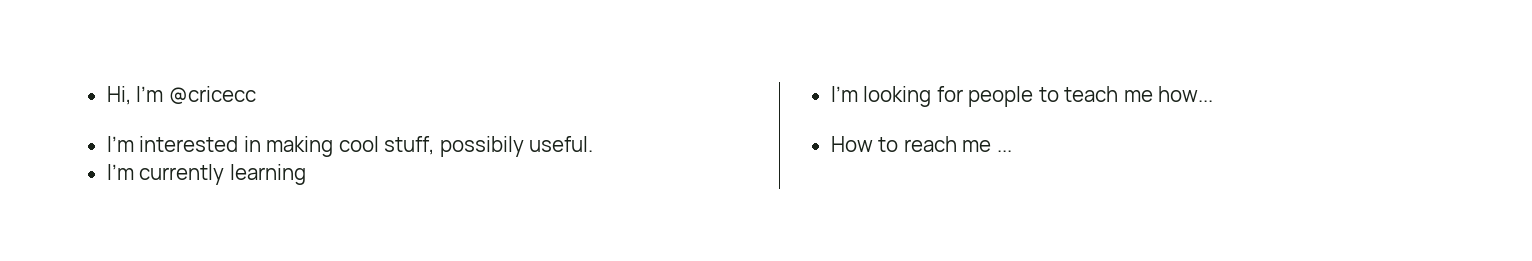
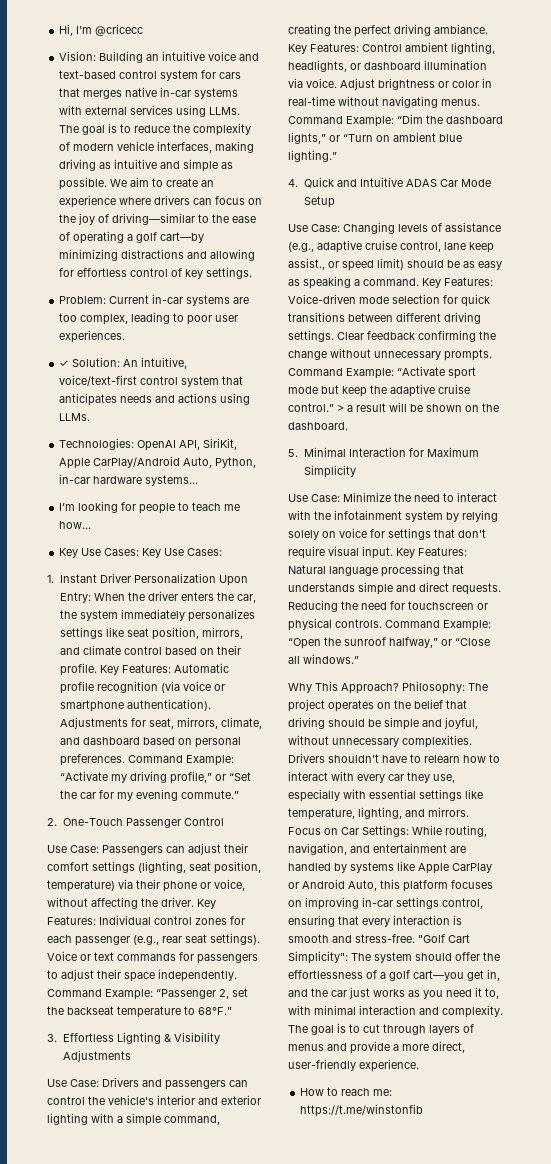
- I’m interested in making cool stuff, possibily useful.
- I’m currently learning
+ Vision: Building an intuitive voice and text-based control system for cars that merges native in-car systems with external services using LLMs. The goal is to reduce the complexity of modern vehicle interfaces, making driving as intuitive and simple as possible. We aim to create an experience where drivers can focus on the joy of driving—similar to the ease of operating a golf cart—by minimizing distractions and allowing for effortless control of key settings.
+ Problem: Current in-car systems are too complex, leading to poor user experiences.
+ ✓ Solution: An intuitive, voice/text-first control system that anticipates needs and actions using LLMs.
+ Technologies: OpenAI API, SiriKit, Apple CarPlay/Android Auto, Python, in-car hardware systems...
+ Key Use Cases: Key Use Cases:
+ 1. Instant Driver Personalization Upon Entry: When the driver enters the car, the system immediately personalizes settings like seat position, mirrors, and climate control based on their profile. Key Features: Automatic profile recognition (via voice or smartphone authentication). Adjustments for seat, mirrors, climate, and dashboard based on personal preferences. Command Example: “Activate my driving profile,” or “Set the car for my evening commute.”
+ 2. One-Touch Passenger Control
+ Use Case: Passengers can adjust their comfort settings (lighting, seat position, temperature) via their phone or voice, without affecting the driver. Key Features: Individual control zones for each passenger (e.g., rear seat settings). Voice or text commands for passengers to adjust their space independently. Command Example: “Passenger 2, set the backseat temperature to 68°F.”
+ 3. Effortless Lighting & Visibility Adjustments
+ Use Case: Drivers and passengers can control the vehicle's interior and exterior lighting with a simple command, creating the perfect driving ambiance. Key Features: Control ambient lighting, headlights, or dashboard illumination via voice. Adjust brightness or color in real-time without navigating menus. Command Example: “Dim the dashboard lights,” or “Turn on ambient blue lighting.”
+ 4. Quick and Intuitive ADAS Car Mode Setup
+ Use Case: Changing levels of assistance (e.g., adaptive cruise control, lane keep assist., or speed limit) should be as easy as speaking a command. Key Features: Voice-driven mode selection for quick transitions between different driving settings. Clear feedback confirming the change without unnecessary prompts. Command Example: “Activate sport mode but keep the adaptive cruise control.” > a result will be shown on the dashboard.
+ 5. Minimal Interaction for Maximum Simplicity
+ Use Case: Minimize the need to interact with the infotainment system by relying solely on voice for settings that don't require visual input. Key Features: Natural language processing that understands simple and direct requests. Reducing the need for touchscreen or physical controls. Command Example: “Open the sunroof halfway,” or “Close all windows.”
+ Why This Approach? Philosophy: The project operates on the belief that driving should be simple and joyful, without unnecessary complexities. Drivers shouldn’t have to relearn how to interact with every car they use, especially with essential settings like temperature, lighting, and mirrors. Focus on Car Settings: While routing, navigation, and entertainment are handled by systems like Apple CarPlay or Android Auto, this platform focuses on improving in-car settings control, ensuring that every interaction is smooth and stress-free. "Golf Cart Simplicity": The system should offer the effortlessness of a golf cart—you get in, and the car just works as you need it to, with minimal interaction and complexity. The goal is to cut through layers of menus and provide a more direct, user-friendly experience.
- How to reach me ...
+ How to reach me: https://t.me/winstonfib

